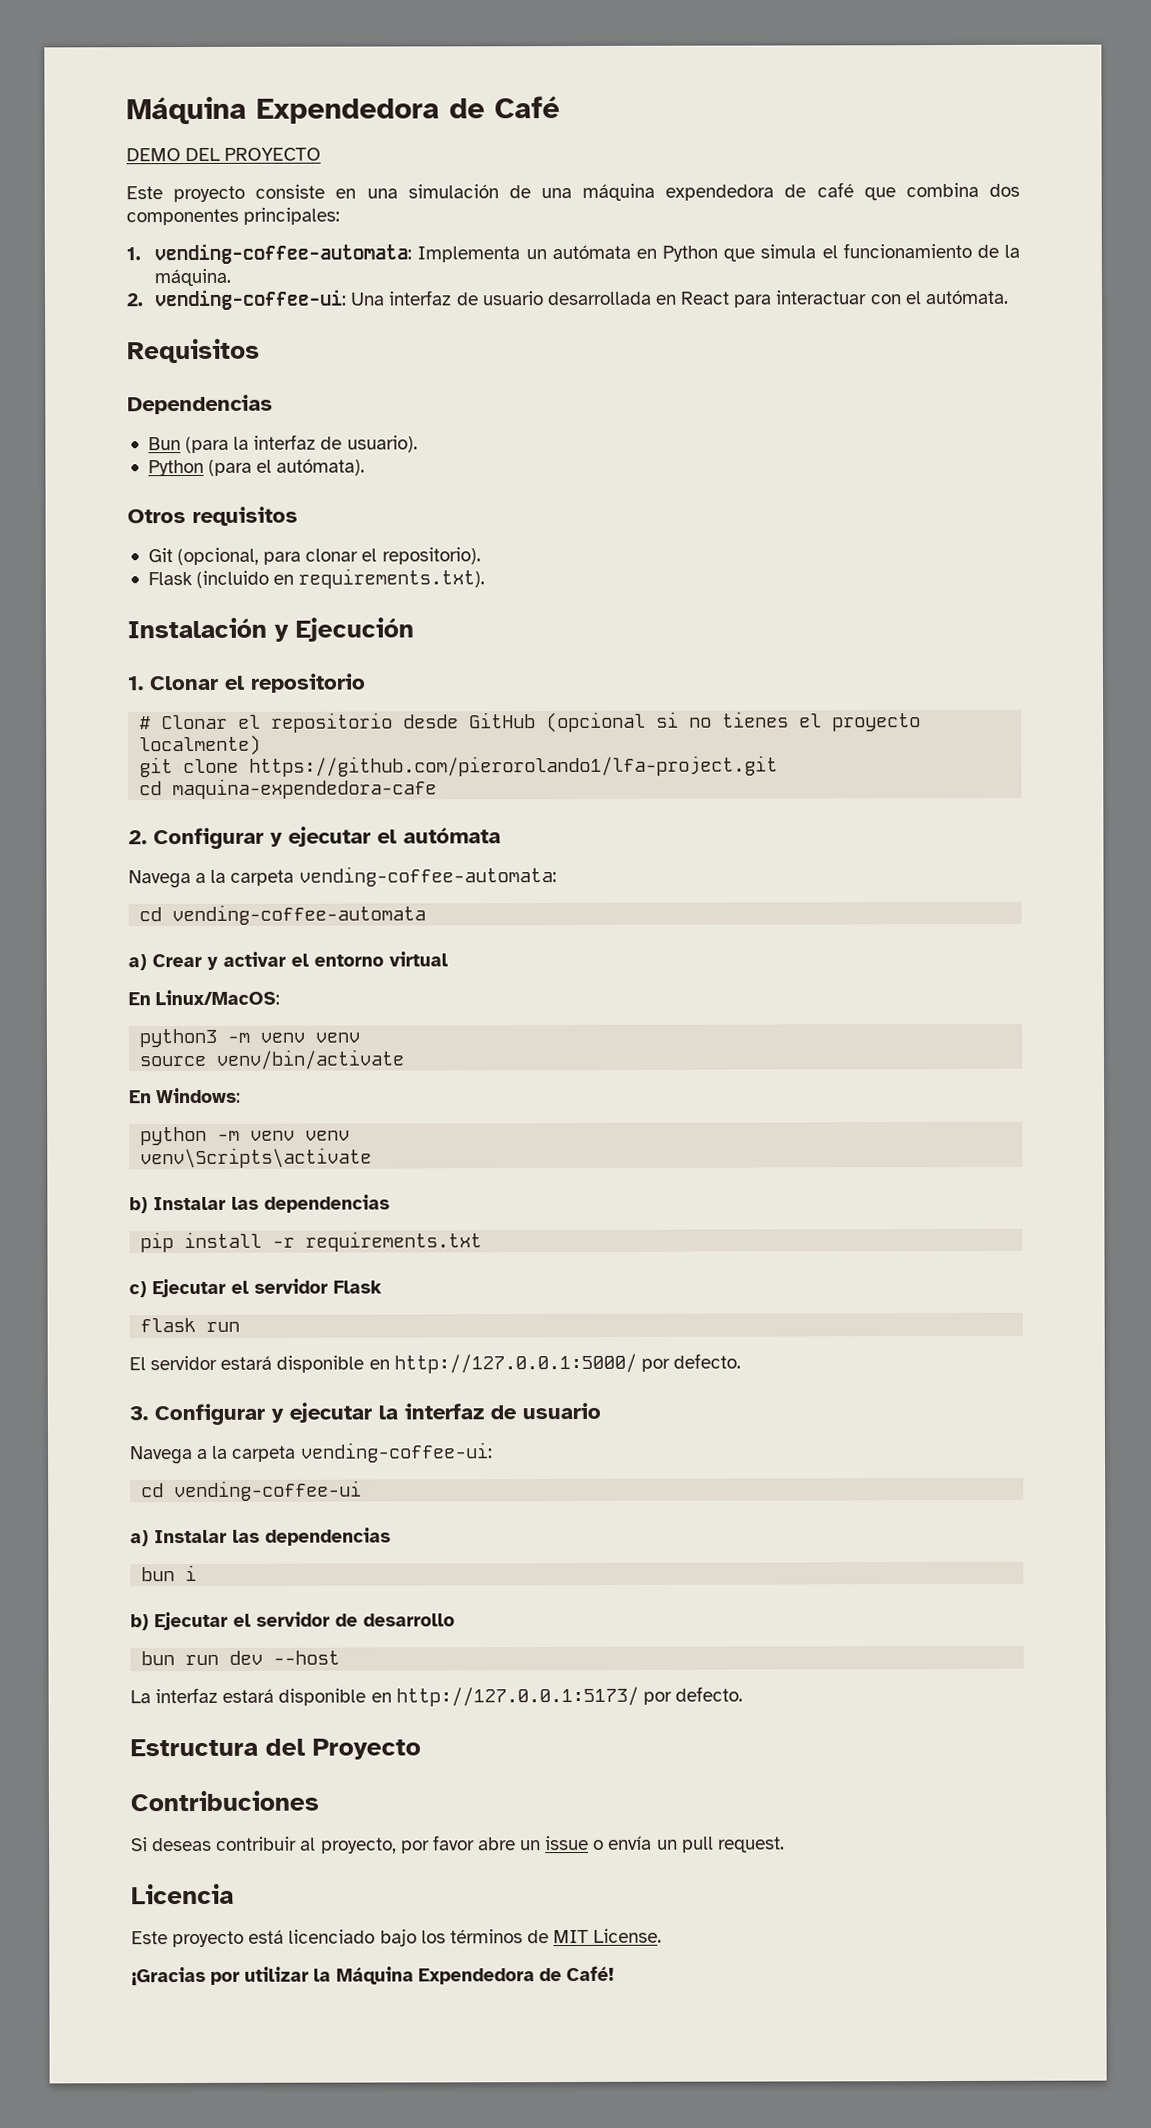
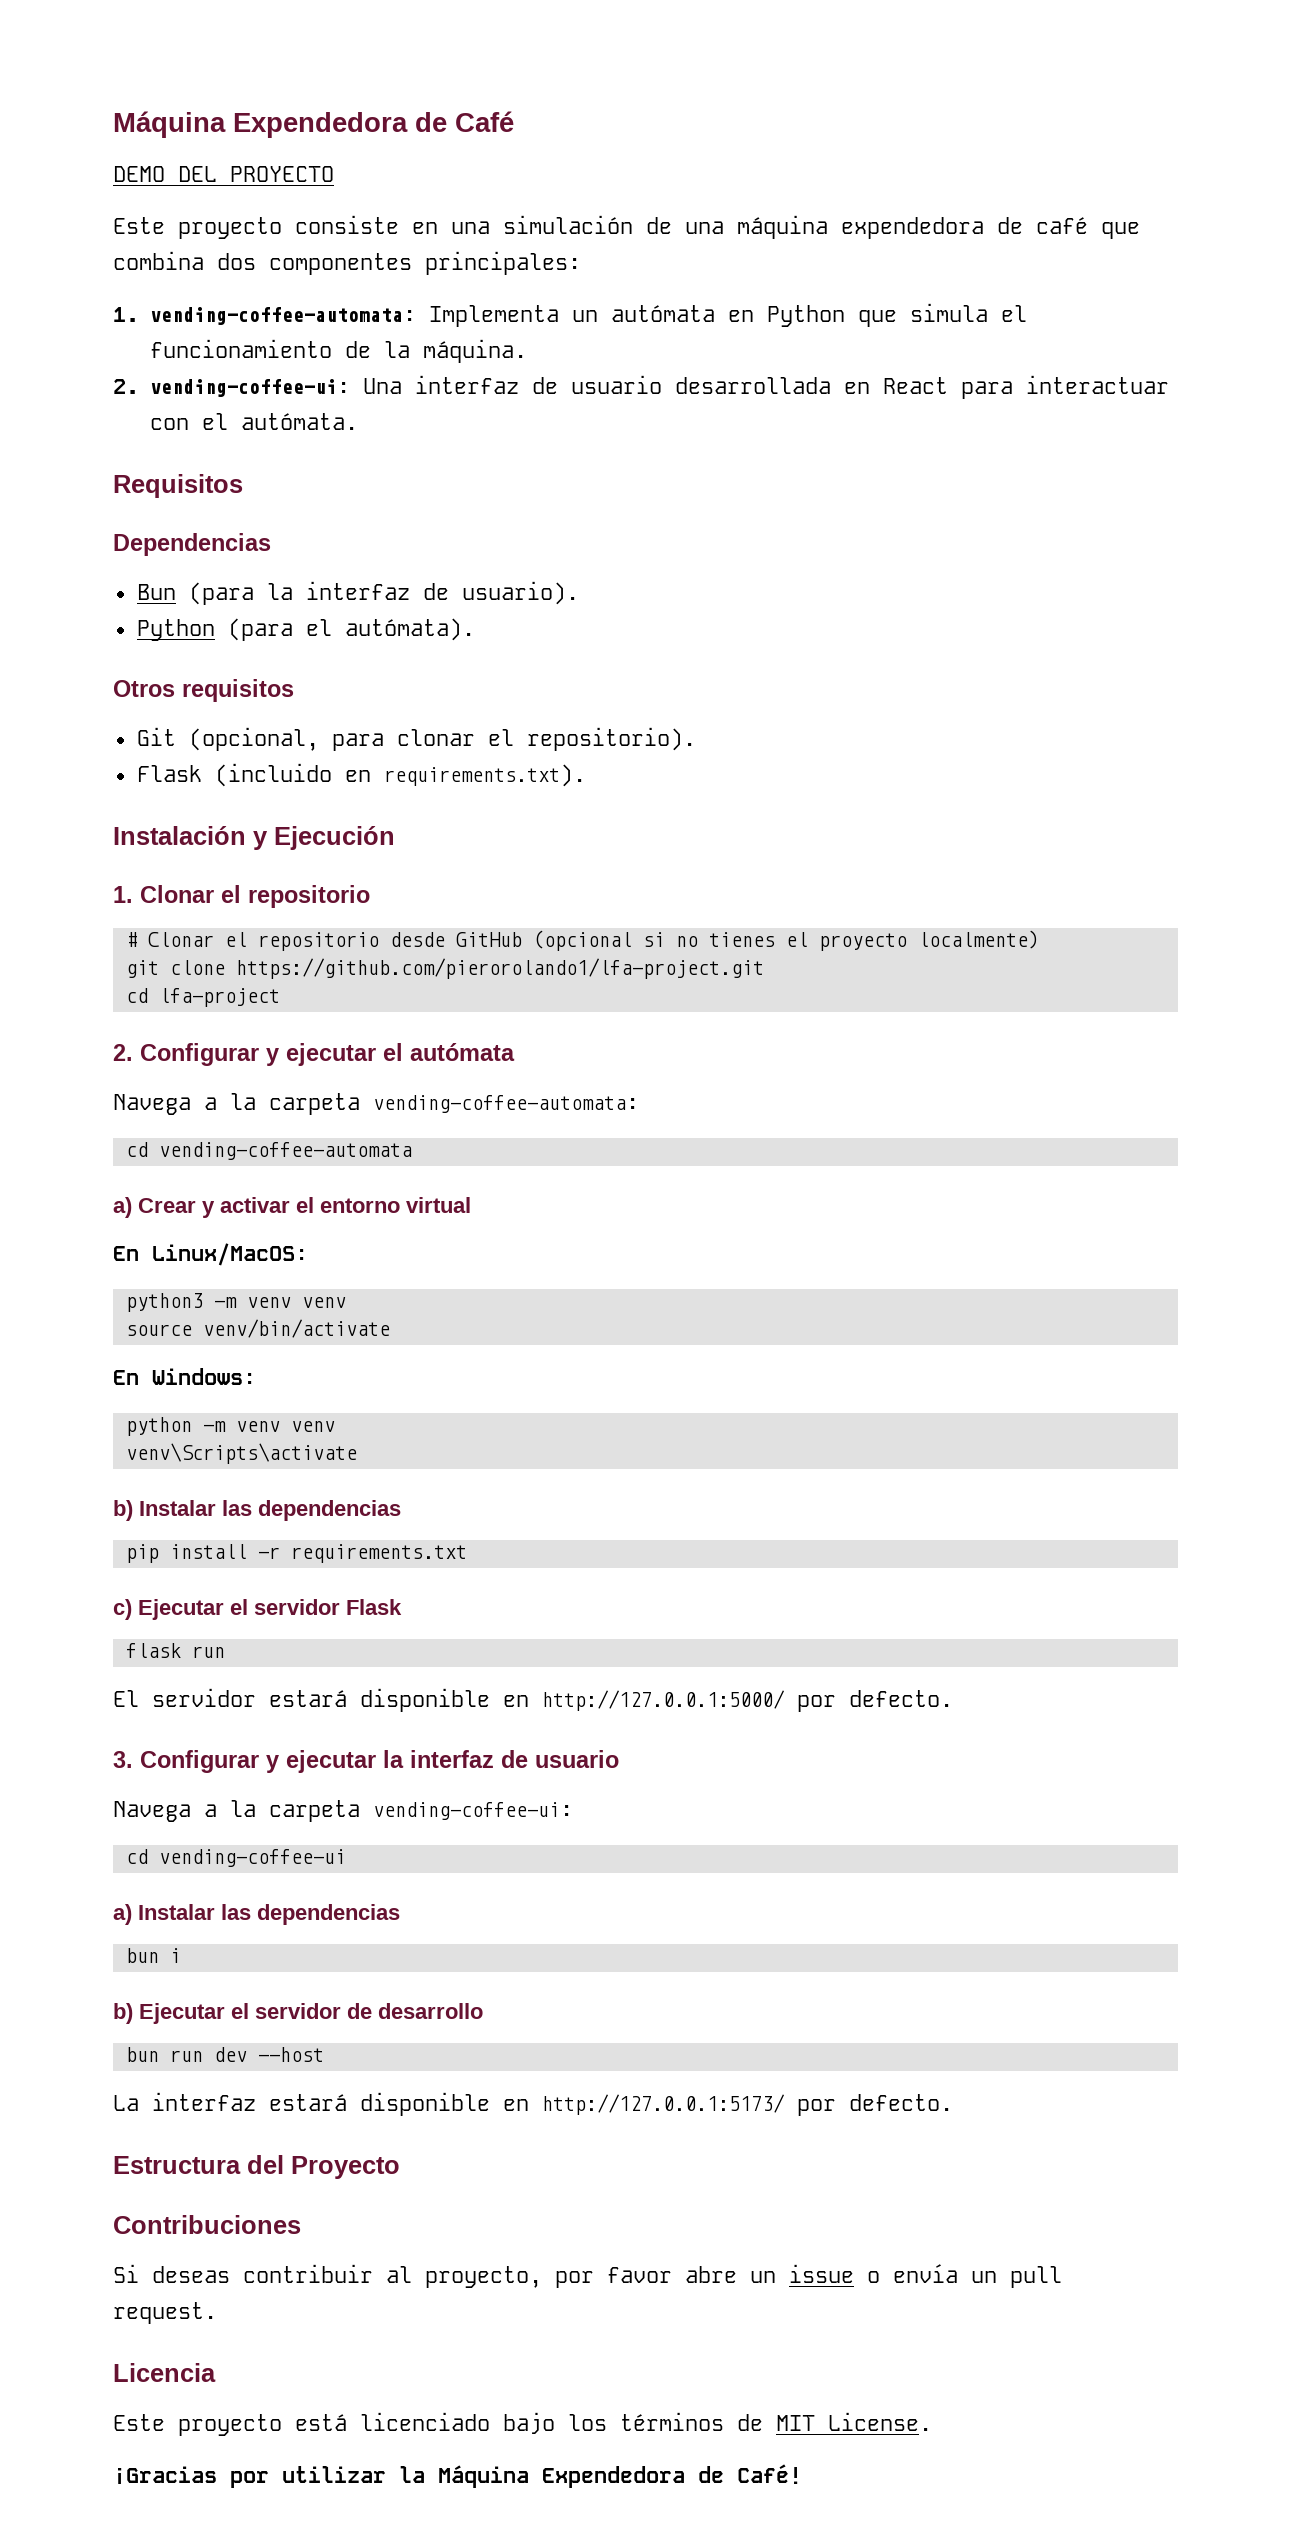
- cd maquina-expendedora-cafe
+ cd lfa-project

